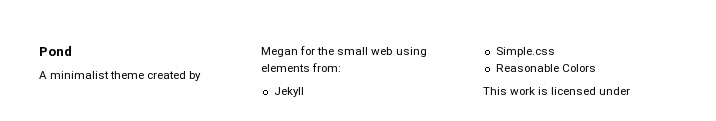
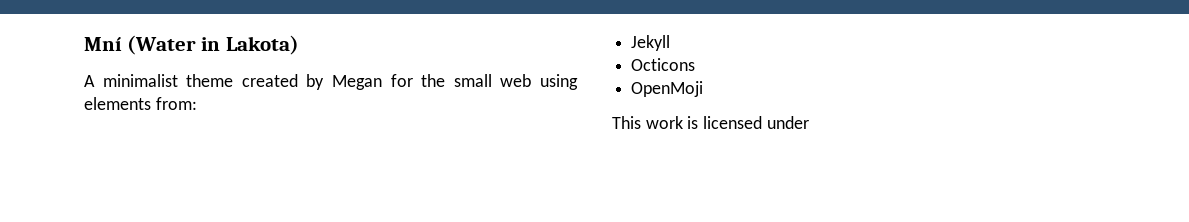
- Pond
+ Mní (Water in Lakota)
- Simple.css
- Reasonable Colors
+ Octicons
+ OpenMoji

